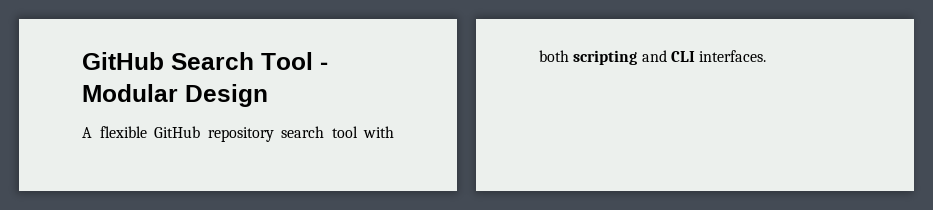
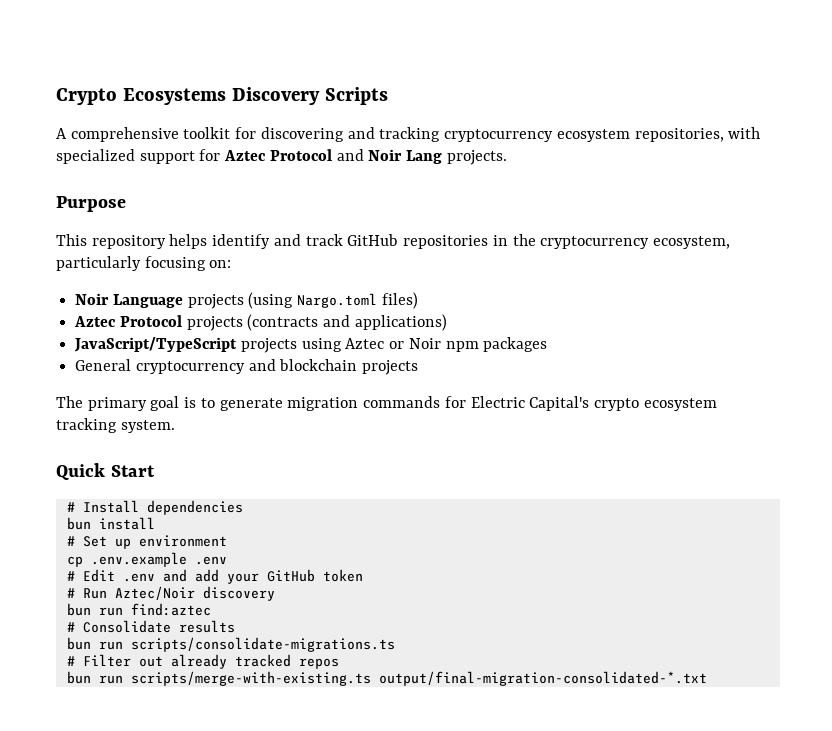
- GitHub Search Tool - Modular Design
- A flexible GitHub repository search tool with both scripting and CLI interfaces.
+ Crypto Ecosystems Discovery Scripts
+ A comprehensive toolkit for discovering and tracking cryptocurrency ecosystem repositories, with specialized support for Aztec Protocol and Noir Lang projects.
+ Purpose
+ This repository helps identify and track GitHub repositories in the cryptocurrency ecosystem, particularly focusing on:
+ Noir Language projects (using Nargo.toml files)
+ Aztec Protocol projects (contracts and applications)
+ JavaScript/TypeScript projects using Aztec or Noir npm packages
+ General cryptocurrency and blockchain projects
+ The primary goal is to generate migration commands for Electric Capital's crypto ecosystem tracking system.
+ Quick Start
+ # Install dependencies
+ bun install
+ # Set up environment
+ cp .env.example .env
+ # Edit .env and add your GitHub token
+ # Run Aztec/Noir discovery
+ bun run find:aztec
+ # Consolidate results
+ bun run scripts/consolidate-migrations.ts
+ # Filter out already tracked repos
+ bun run scripts/merge-with-existing.ts output/final-migration-consolidated-*.txt

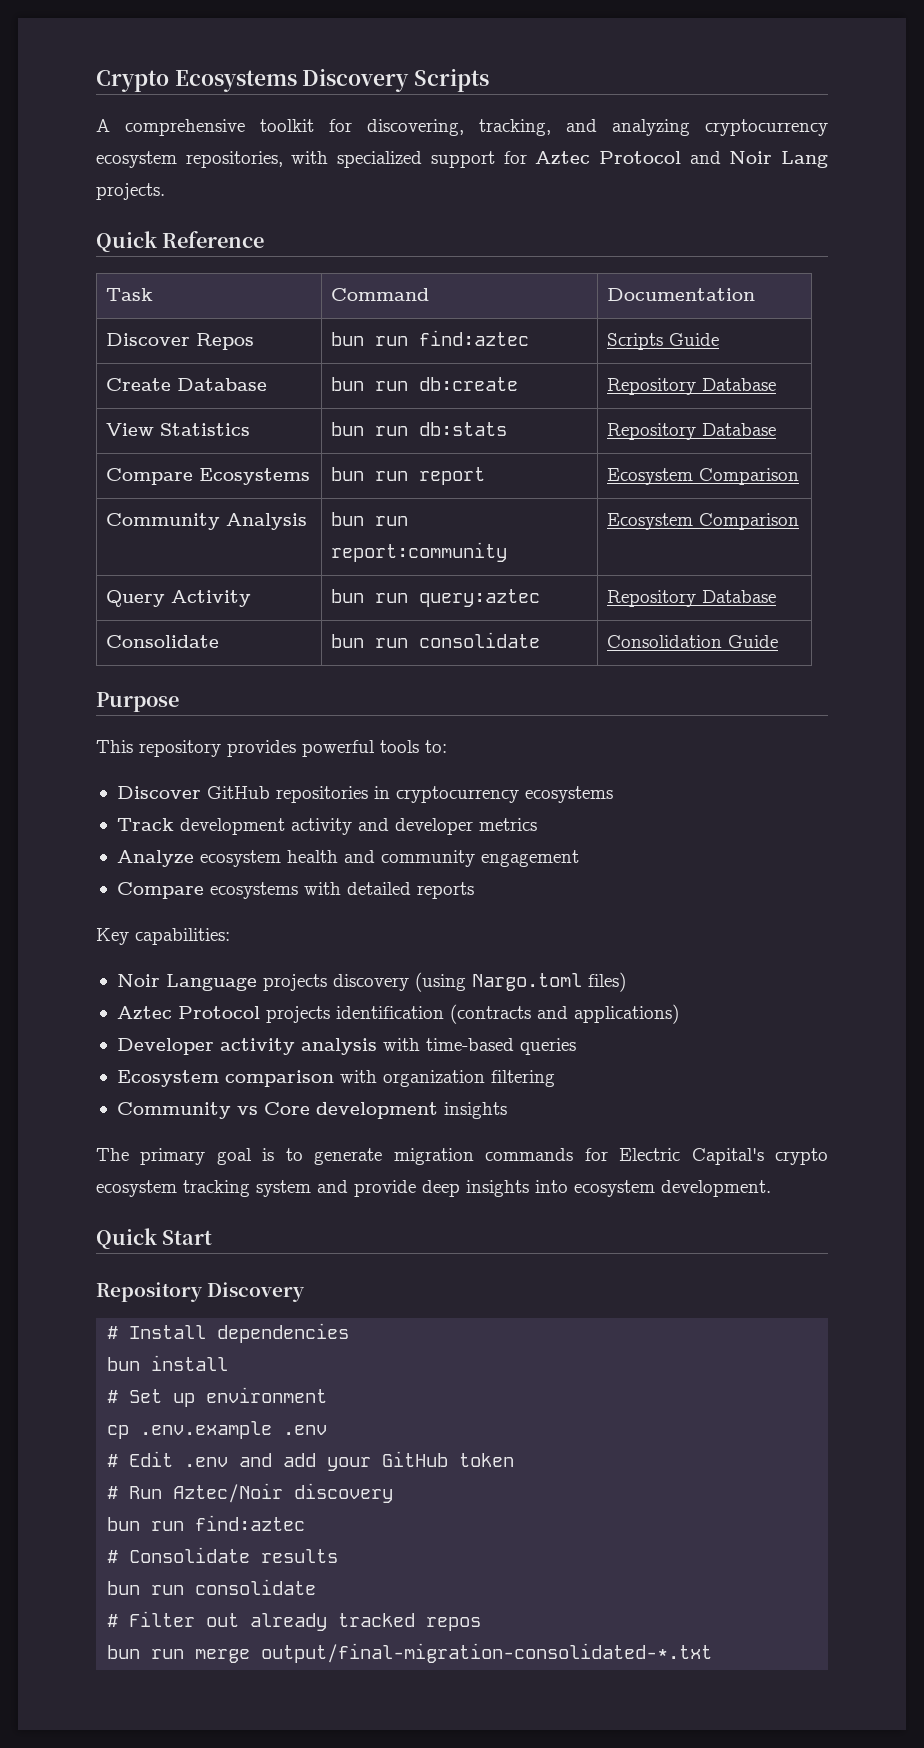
- A comprehensive toolkit for discovering and tracking cryptocurrency ecosystem repositories, with specialized support for Aztec Protocol and Noir Lang projects.
+ A comprehensive toolkit for discovering, tracking, and analyzing cryptocurrency ecosystem repositories, with specialized support for Aztec Protocol and Noir Lang projects.
+ Quick Reference
+ Task | Command | Documentation
+ Discover Repos | bun run find:aztec | Scripts Guide
+ Create Database | bun run db:create | Repository Database
+ View Statistics | bun run db:stats | Repository Database
+ Compare Ecosystems | bun run report | Ecosystem Comparison
+ Community Analysis | bun run report:community | Ecosystem Comparison
+ Query Activity | bun run query:aztec | Repository Database
+ Consolidate | bun run consolidate | Consolidation Guide
  Purpose
- This repository helps identify and track GitHub repositories in the cryptocurrency ecosystem, particularly focusing on:
+ This repository provides powerful tools to:
+ Discover GitHub repositories in cryptocurrency ecosystems
+ Track development activity and developer metrics
+ Analyze ecosystem health and community engagement
+ Compare ecosystems with detailed reports
+ Key capabilities:
- Noir Language projects (using Nargo.toml files)
+ Noir Language projects discovery (using Nargo.toml files)
- Aztec Protocol projects (contracts and applications)
+ Aztec Protocol projects identification (contracts and applications)
- JavaScript/TypeScript projects using Aztec or Noir npm packages
- General cryptocurrency and blockchain projects
+ Developer activity analysis with time-based queries
+ Ecosystem comparison with organization filtering
+ Community vs Core development insights
- The primary goal is to generate migration commands for Electric Capital's crypto ecosystem tracking system.
+ The primary goal is to generate migration commands for Electric Capital's crypto ecosystem tracking system and provide deep insights into ecosystem development.
+ Repository Discovery
  # Consolidate results
- bun run scripts/consolidate-migrations.ts
+ bun run consolidate
- bun run scripts/merge-with-existing.ts output/final-migration-consolidated-*.txt
+ bun run merge output/final-migration-consolidated-*.txt

